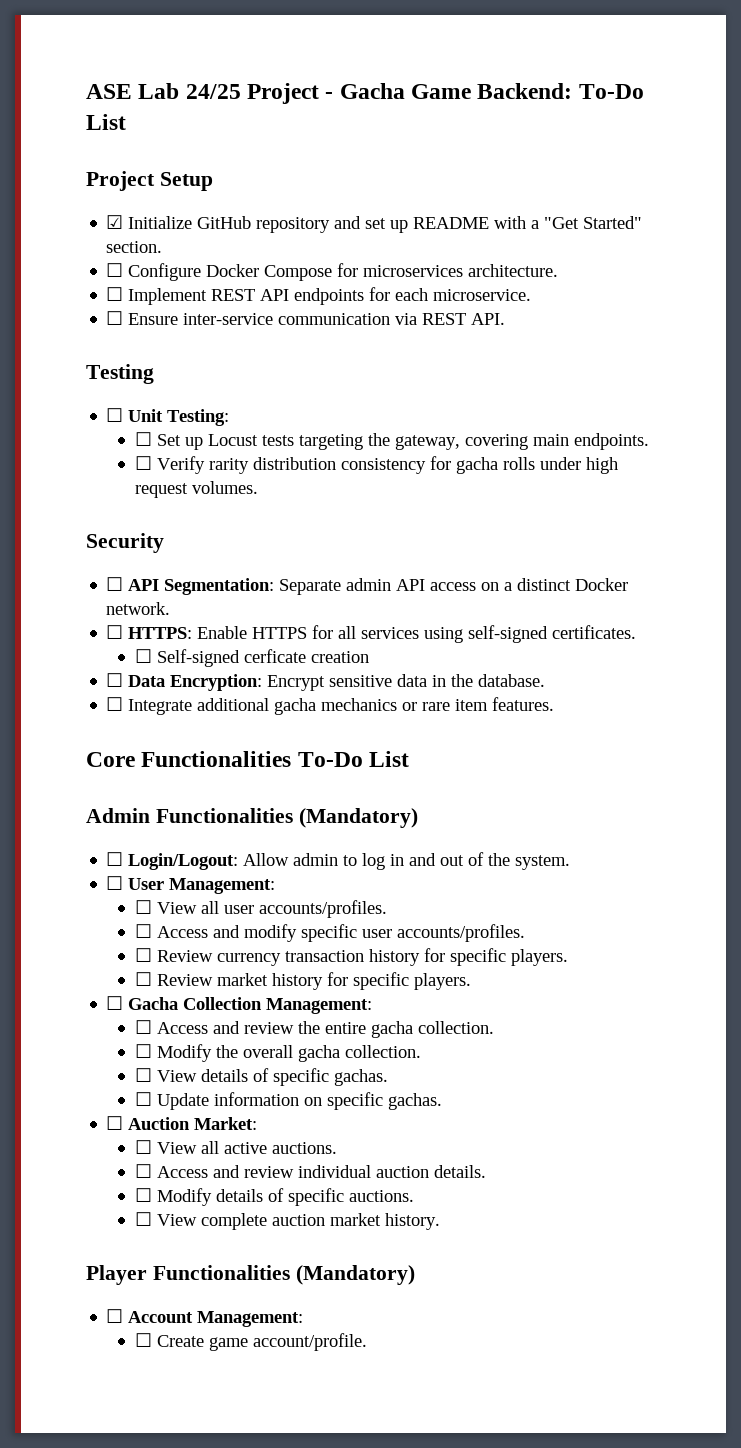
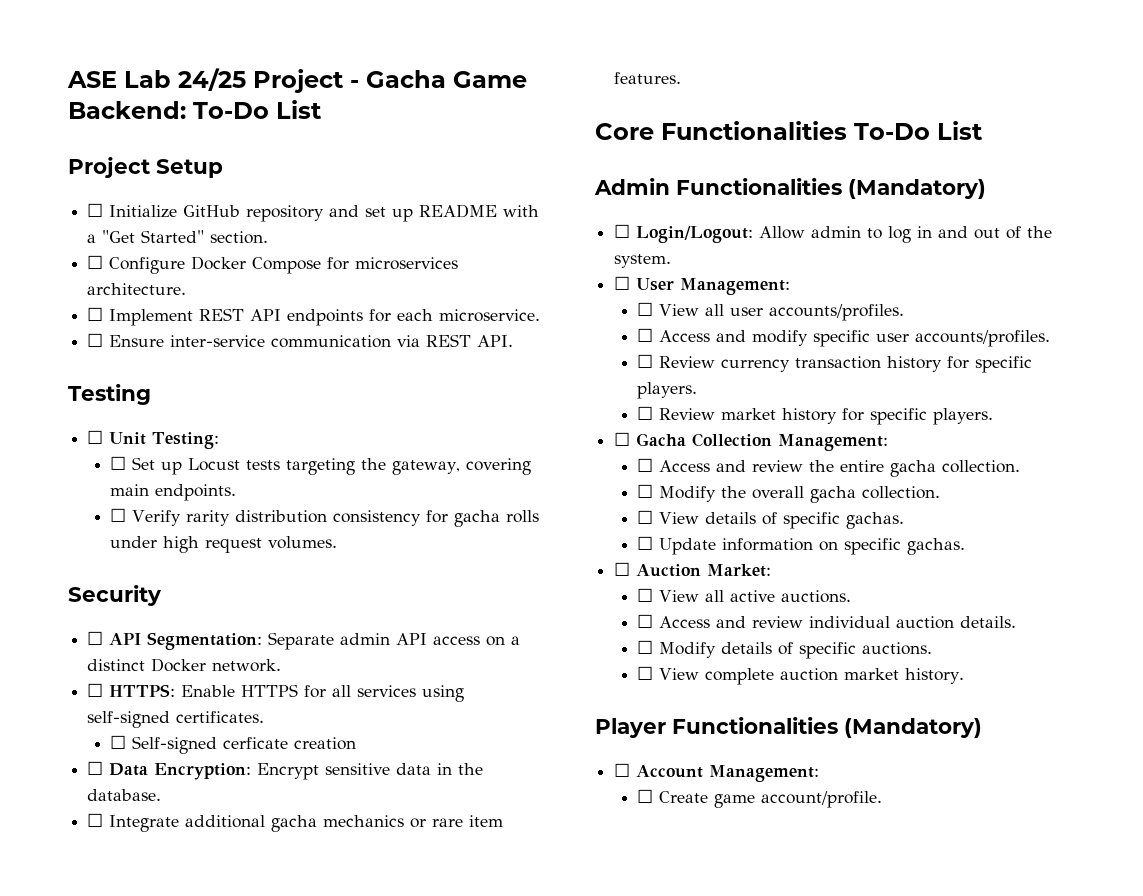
- ☑ Initialize GitHub repository and set up README with a "Get Started" section.
+ ☐ Initialize GitHub repository and set up README with a "Get Started" section.

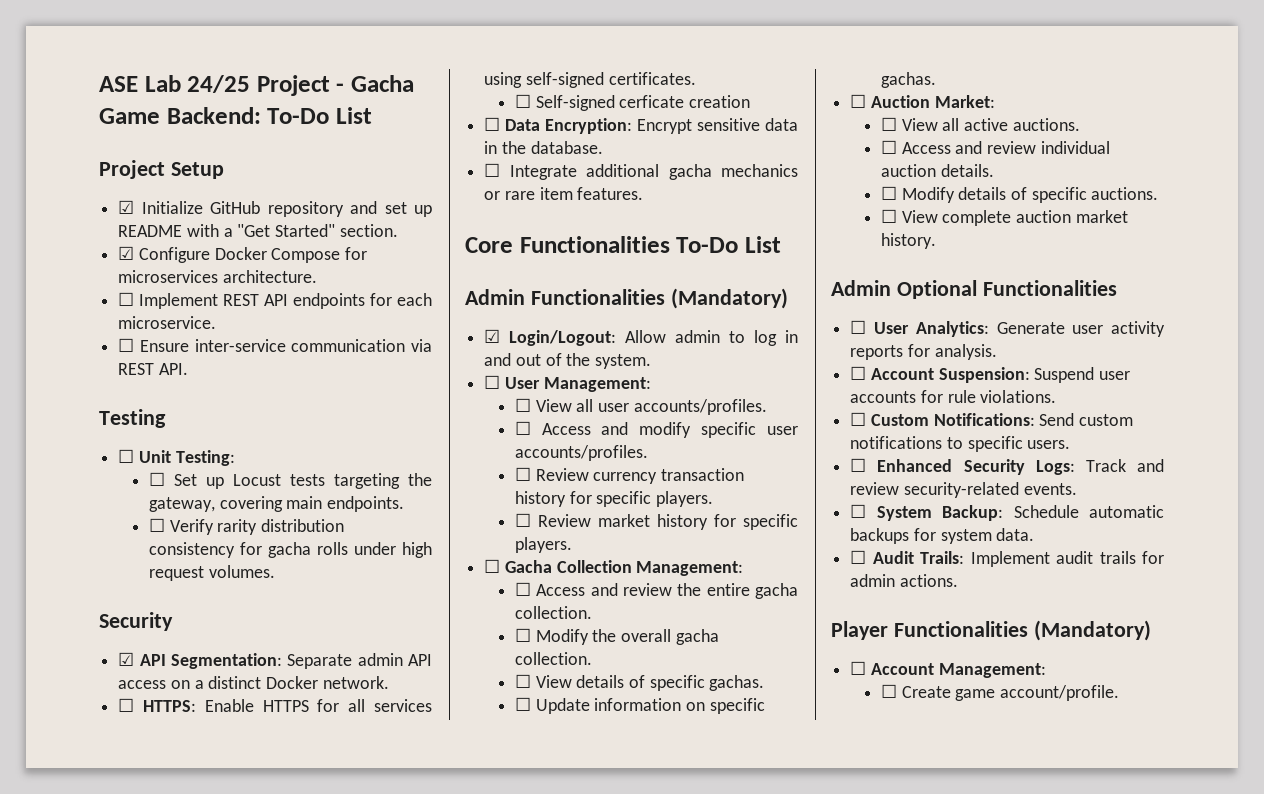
- ☐ Initialize GitHub repository and set up README with a "Get Started" section.
+ ☑ Initialize GitHub repository and set up README with a "Get Started" section.
- ☐ Configure Docker Compose for microservices architecture.
+ ☑ Configure Docker Compose for microservices architecture.
- ☐ API Segmentation: Separate admin API access on a distinct Docker network.
+ ☑ API Segmentation: Separate admin API access on a distinct Docker network.
- ☐ Login/Logout: Allow admin to log in and out of the system.
+ ☑ Login/Logout: Allow admin to log in and out of the system.
+ Admin Optional Functionalities
+ ☐ User Analytics: Generate user activity reports for analysis.
+ ☐ Account Suspension: Suspend user accounts for rule violations.
+ ☐ Custom Notifications: Send custom notifications to specific users.
+ ☐ Enhanced Security Logs: Track and review security-related events.
+ ☐ System Backup: Schedule automatic backups for system data.
+ ☐ Audit Trails: Implement audit trails for admin actions.

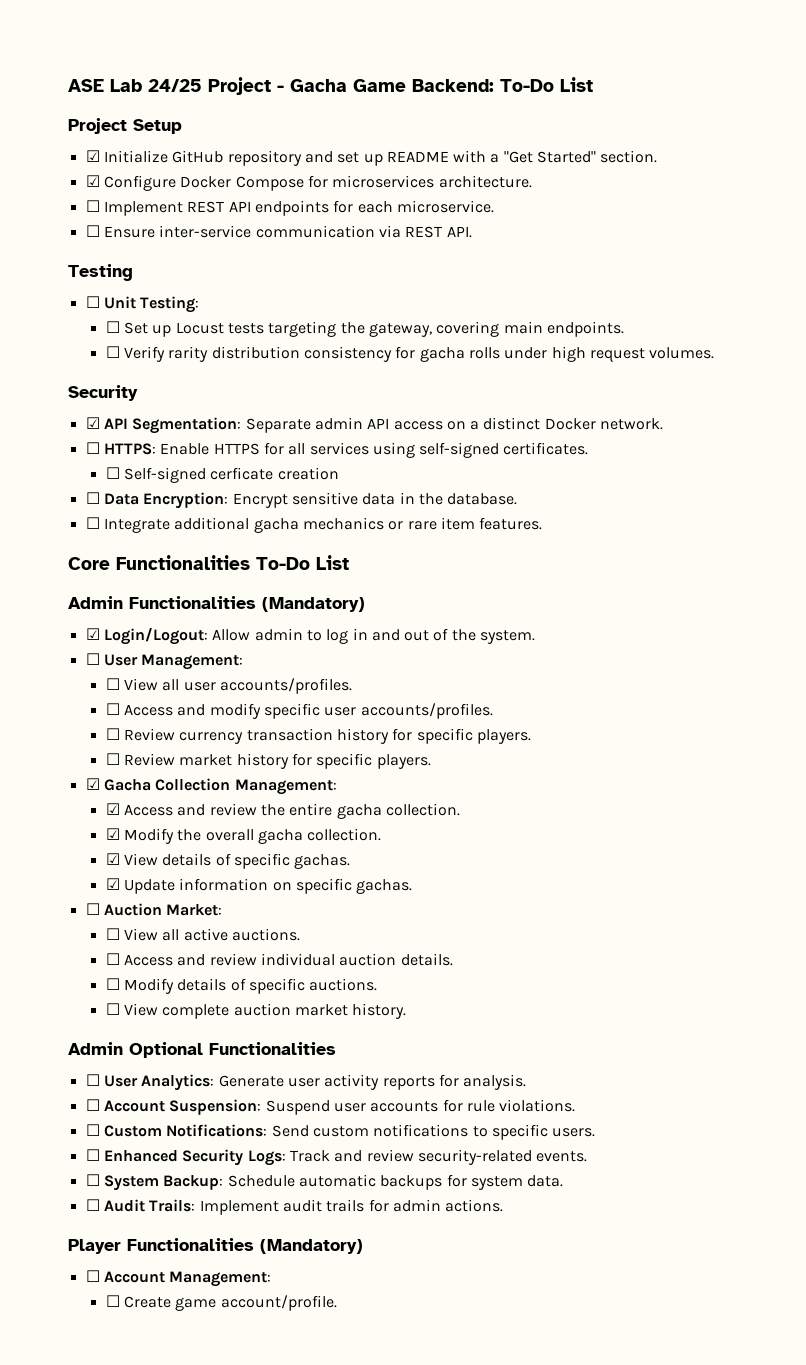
- ☐ Gacha Collection Management:
+ ☑ Gacha Collection Management:
- ☐ Access and review the entire gacha collection.
+ ☑ Access and review the entire gacha collection.
- ☐ Modify the overall gacha collection.
+ ☑ Modify the overall gacha collection.
- ☐ View details of specific gachas.
+ ☑ View details of specific gachas.
- ☐ Update information on specific gachas.
+ ☑ Update information on specific gachas.

